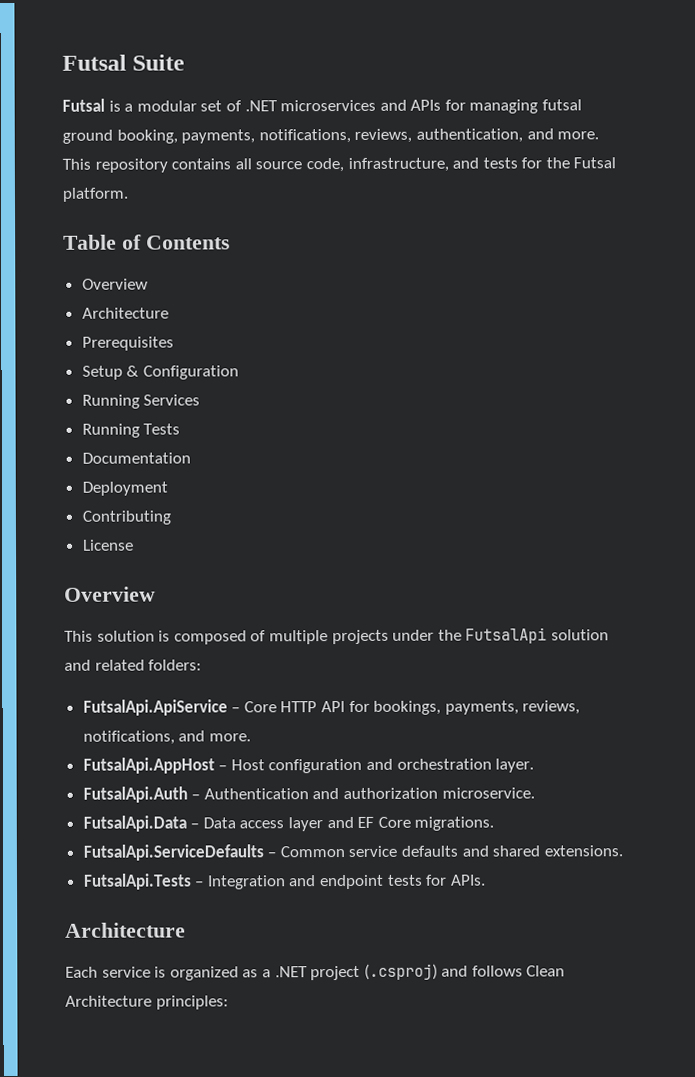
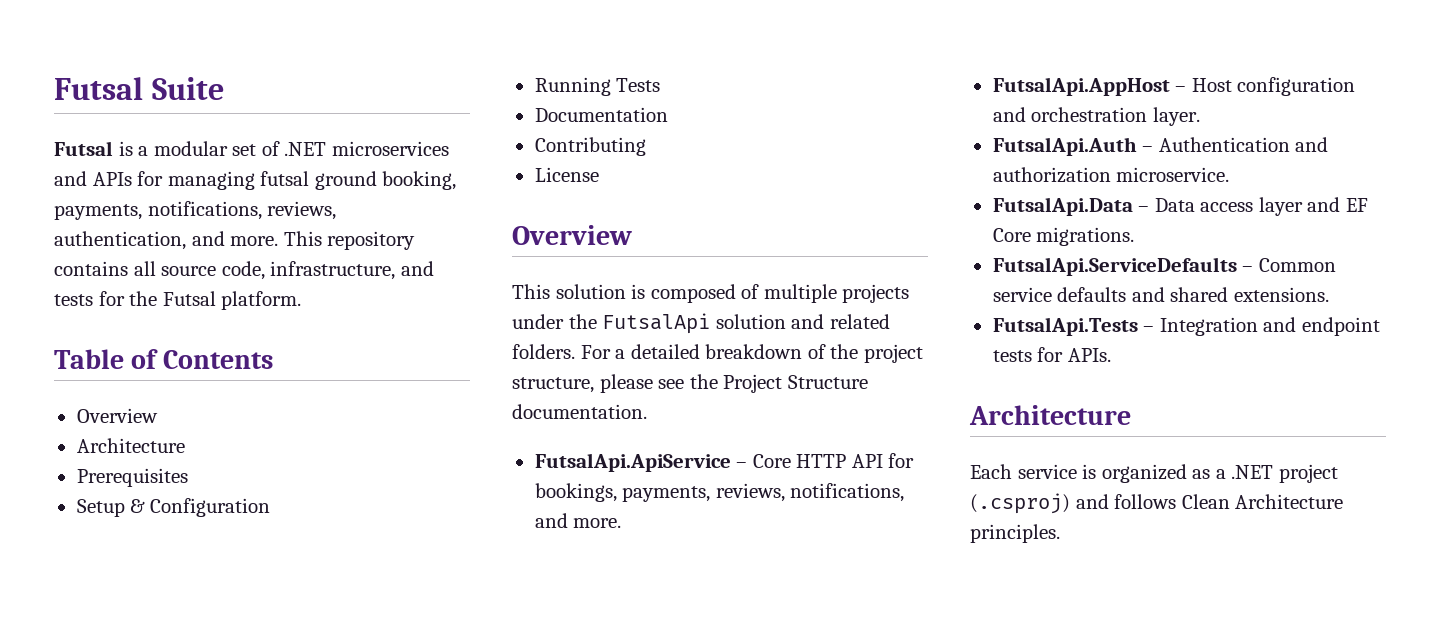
- Running Services
- Deployment
- This solution is composed of multiple projects under the FutsalApi solution and related folders:
+ This solution is composed of multiple projects under the FutsalApi solution and related folders. For a detailed breakdown of the project structure, please see the Project Structure documentation.
- Each service is organized as a .NET project (.csproj) and follows Clean Architecture principles:
+ Each service is organized as a .NET project (.csproj) and follows Clean Architecture principles.

